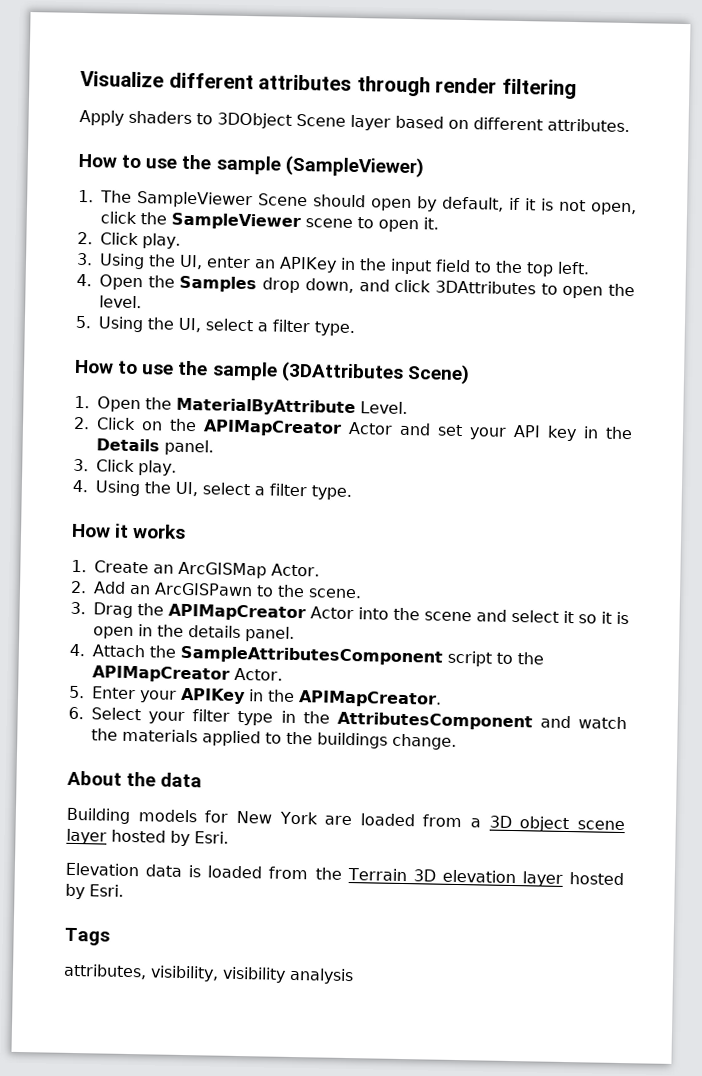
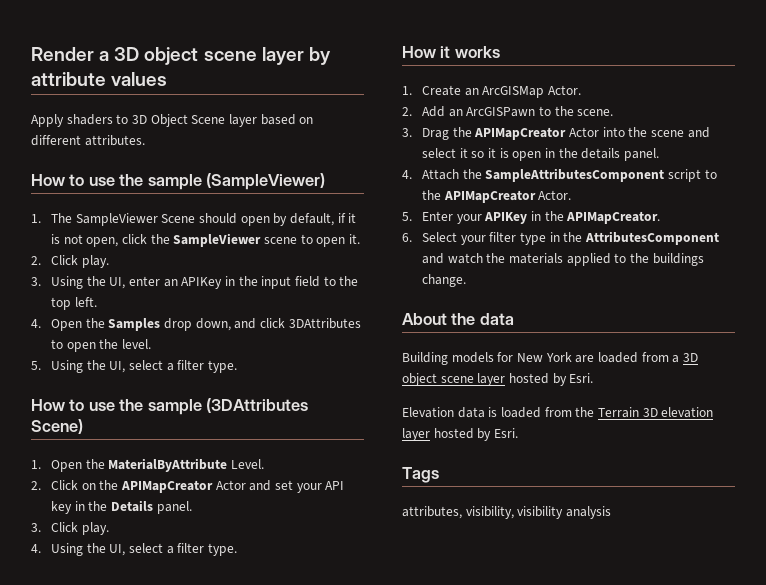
- Visualize different attributes through render filtering
+ Render a 3D object scene layer by attribute values
- Apply shaders to 3DObject Scene layer based on different attributes.
+ Apply shaders to 3D Object Scene layer based on different attributes.

